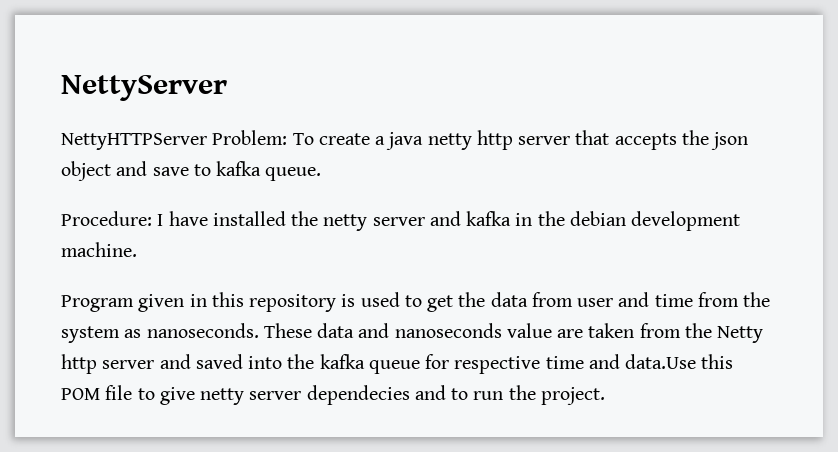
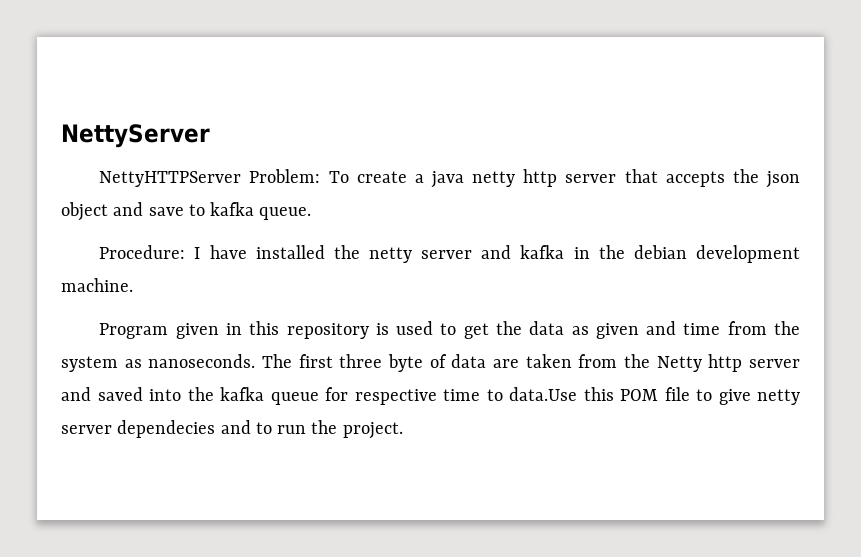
- Program given in this repository is used to get the data from user and time from the system as nanoseconds.
+ Program given in this repository is used to get the data as given and time from the system as nanoseconds.
- These data and nanoseconds value are taken from the Netty http server and saved into the kafka queue for respective time and data.Use this POM file to give netty server dependecies and to run the project.
+ The first three byte of data are taken from the Netty http server and saved into the kafka queue for respective time to data.Use this POM file to give netty server dependecies and to run the project.

